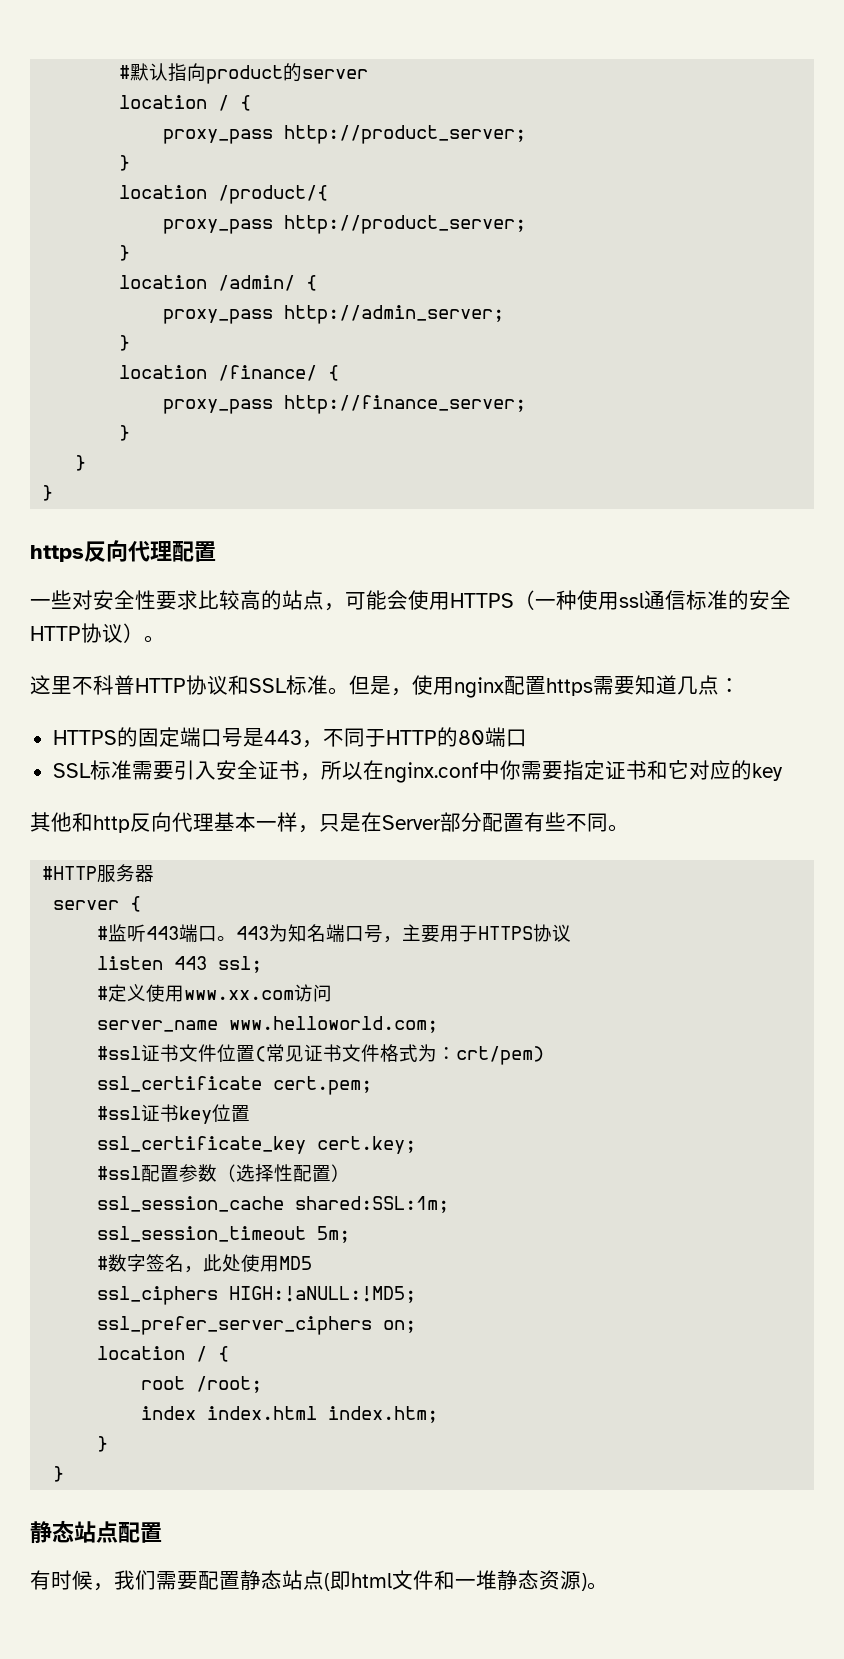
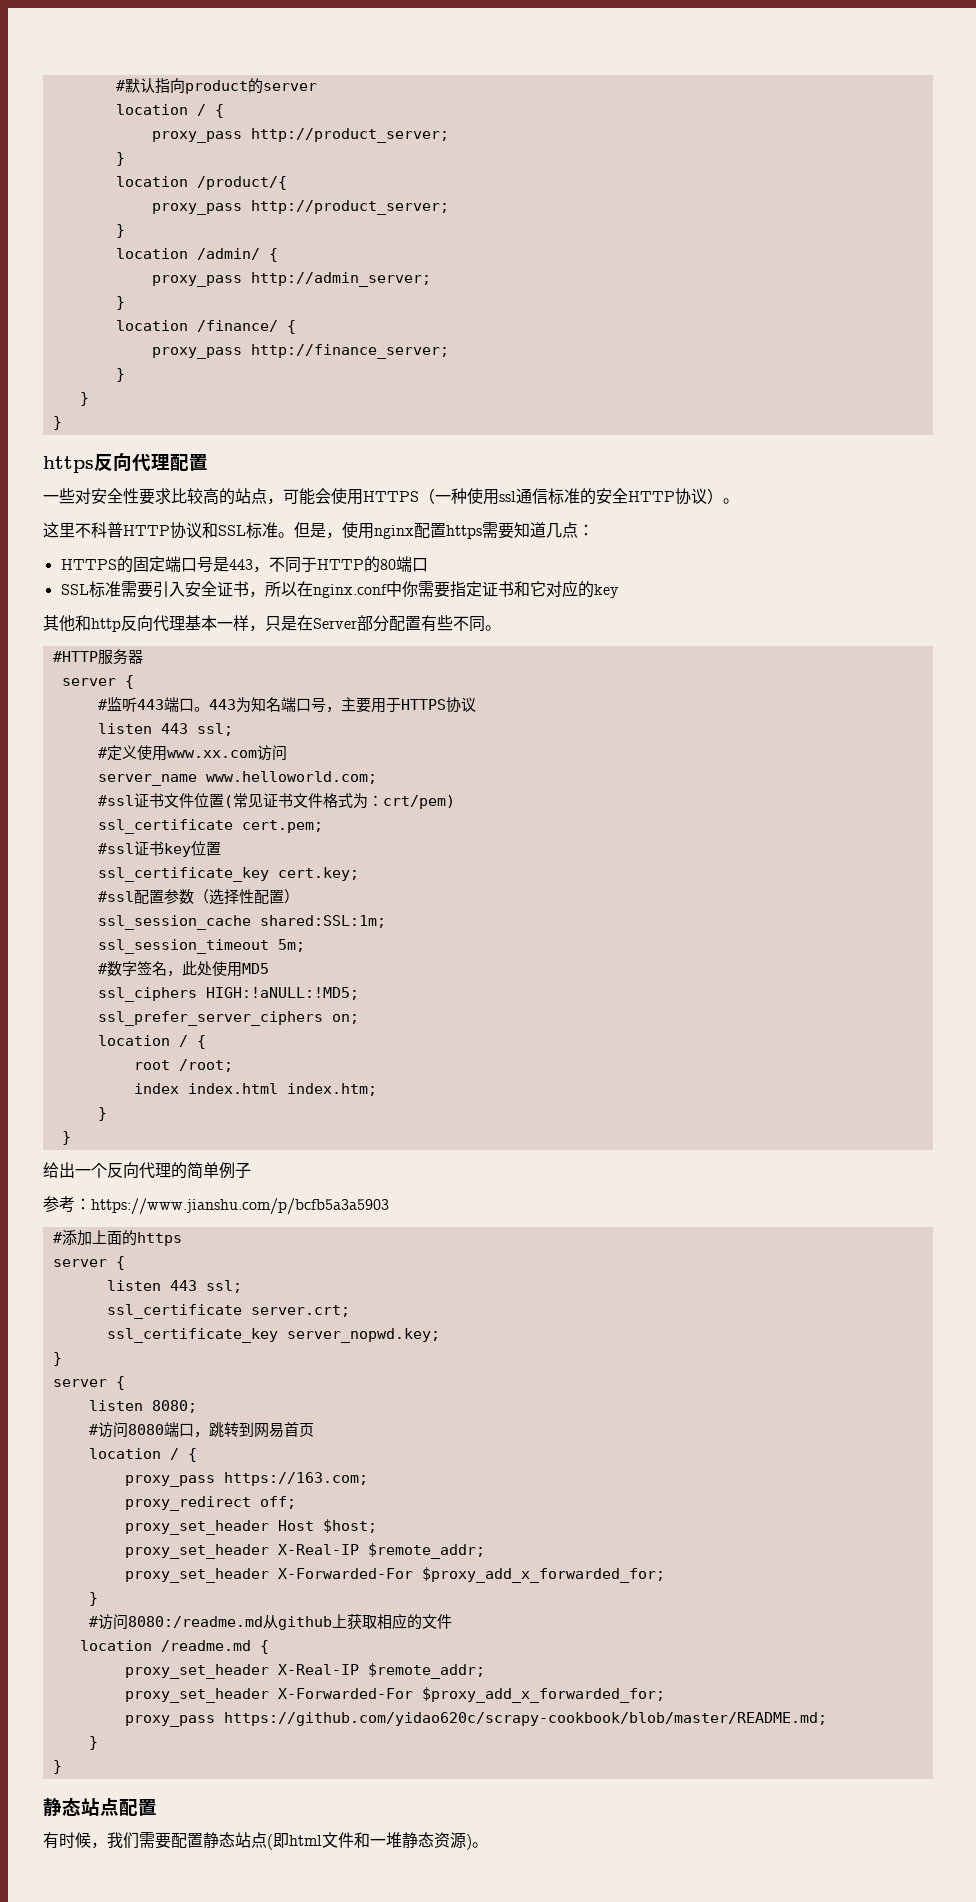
+ 给出一个反向代理的简单例子
+ 参考：https://www.jianshu.com/p/bcfb5a3a5903
+ #添加上面的https
+ server {
+ listen 443 ssl;
+ ssl_certificate server.crt;
+ ssl_certificate_key server_nopwd.key;
+ }
+ server {
+ listen 8080;
+ #访问8080端口，跳转到网易首页
+ location / {
+ proxy_pass https://163.com;
+ proxy_redirect off;
+ proxy_set_header Host $host;
+ proxy_set_header X-Real-IP $remote_addr;
+ proxy_set_header X-Forwarded-For $proxy_add_x_forwarded_for;
+ }
+ #访问8080:/readme.md从github上获取相应的文件
+ location /readme.md {
+ proxy_set_header X-Real-IP $remote_addr;
+ proxy_set_header X-Forwarded-For $proxy_add_x_forwarded_for;
+ proxy_pass https://github.com/yidao620c/scrapy-cookbook/blob/master/README.md;
+ }
+ }

